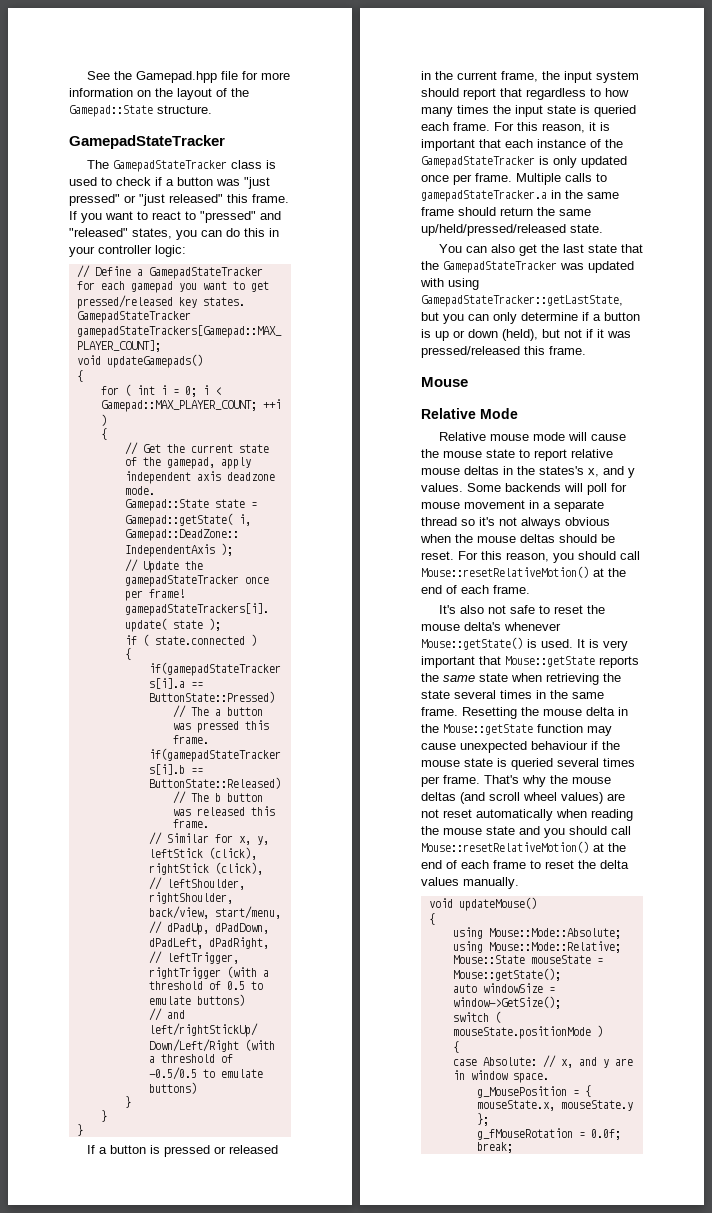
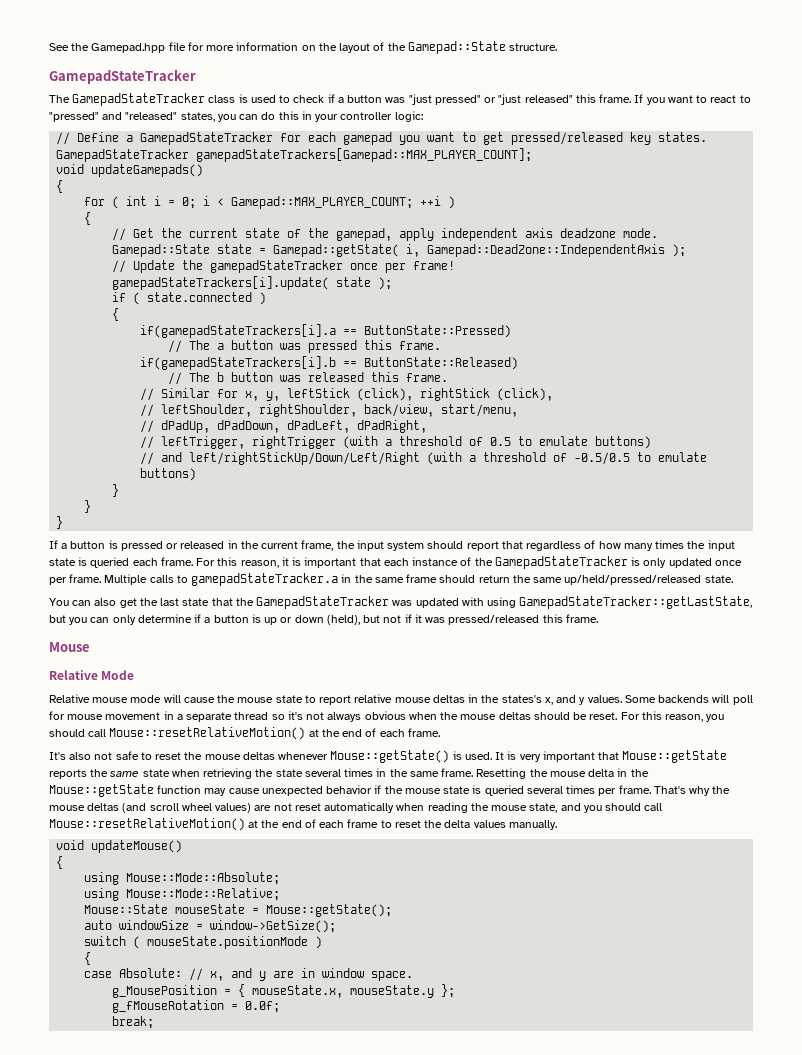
- If a button is pressed or released in the current frame, the input system should report that regardless to how many times the input state is queried each frame.
+ If a button is pressed or released in the current frame, the input system should report that regardless of how many times the input state is queried each frame.
- It's also not safe to reset the mouse delta's whenever Mouse::getState() is used.
+ It's also not safe to reset the mouse deltas whenever Mouse::getState() is used.
- Resetting the mouse delta in the Mouse::getState function may cause unexpected behaviour if the mouse state is queried several times per frame.
+ Resetting the mouse delta in the Mouse::getState function may cause unexpected behavior if the mouse state is queried several times per frame.
- That's why the mouse deltas (and scroll wheel values) are not reset automatically when reading the mouse state and you should call Mouse::resetRelativeMotion() at the end of each frame to reset the delta values manually.
+ That's why the mouse deltas (and scroll wheel values) are not reset automatically when reading the mouse state, and you should call Mouse::resetRelativeMotion() at the end of each frame to reset the delta values manually.

